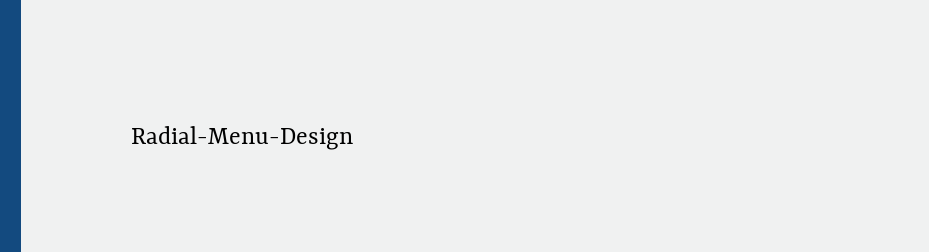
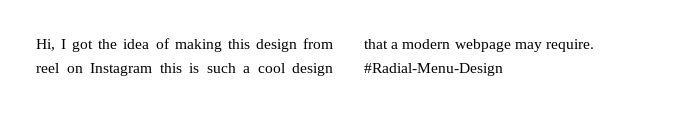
- Radial-Menu-Design
+ Hi, I got the idea of making this design from reel on Instagram this is such a cool design that a modern webpage may require. #Radial-Menu-Design

